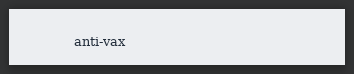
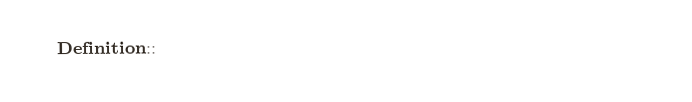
- anti-vax
+ Definition::

